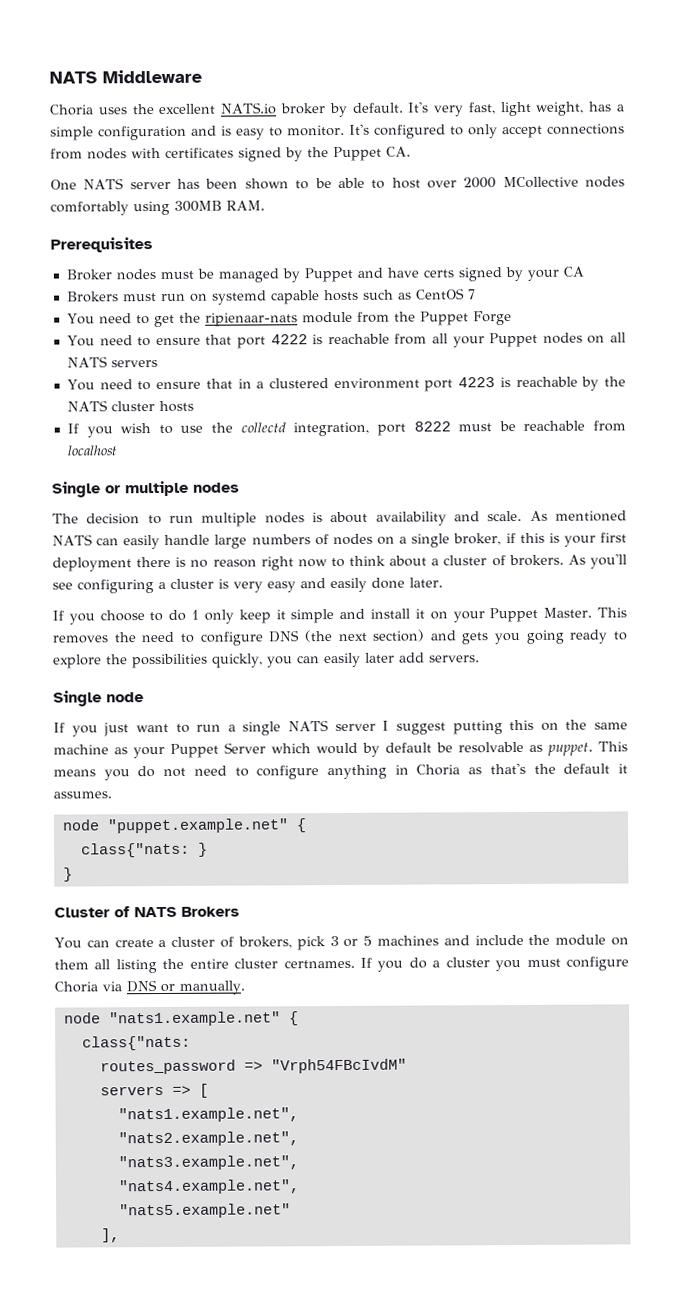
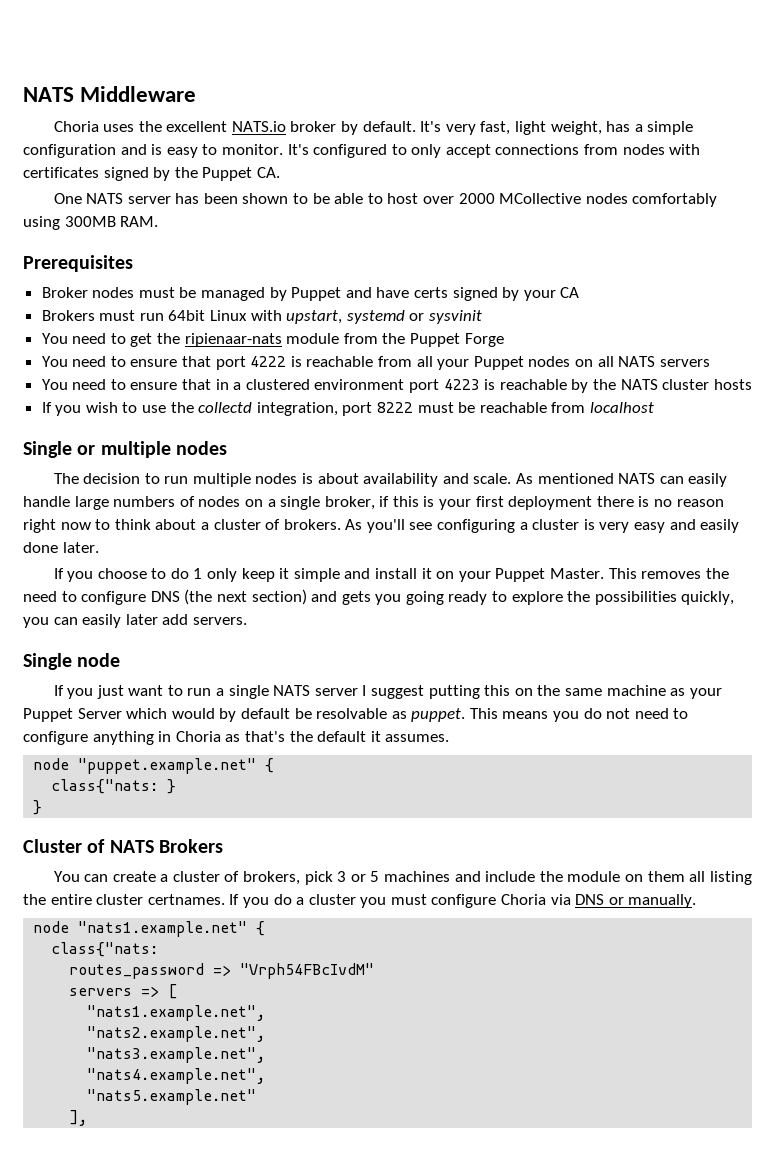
- Brokers must run on systemd capable hosts such as CentOS 7
+ Brokers must run 64bit Linux with upstart, systemd or sysvinit

